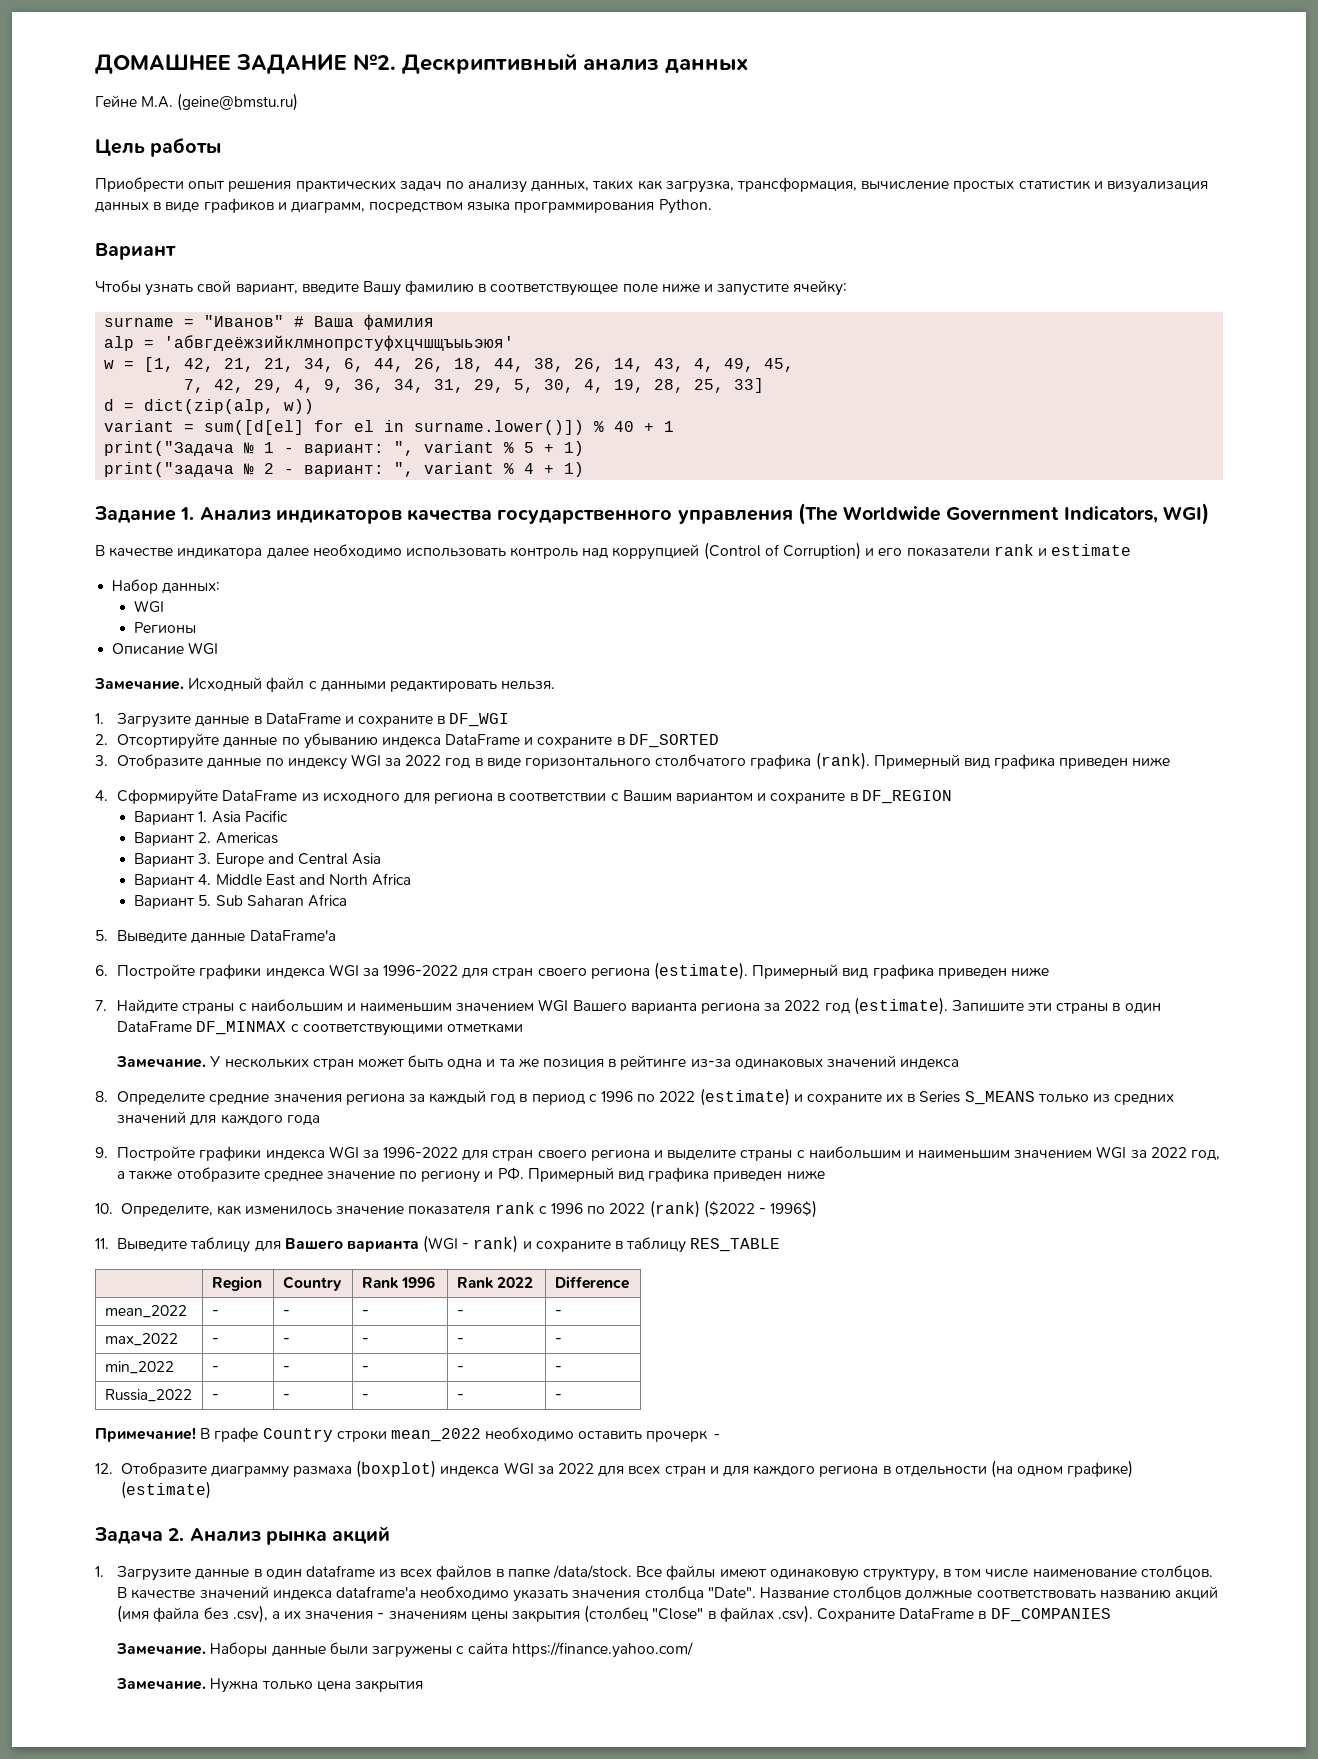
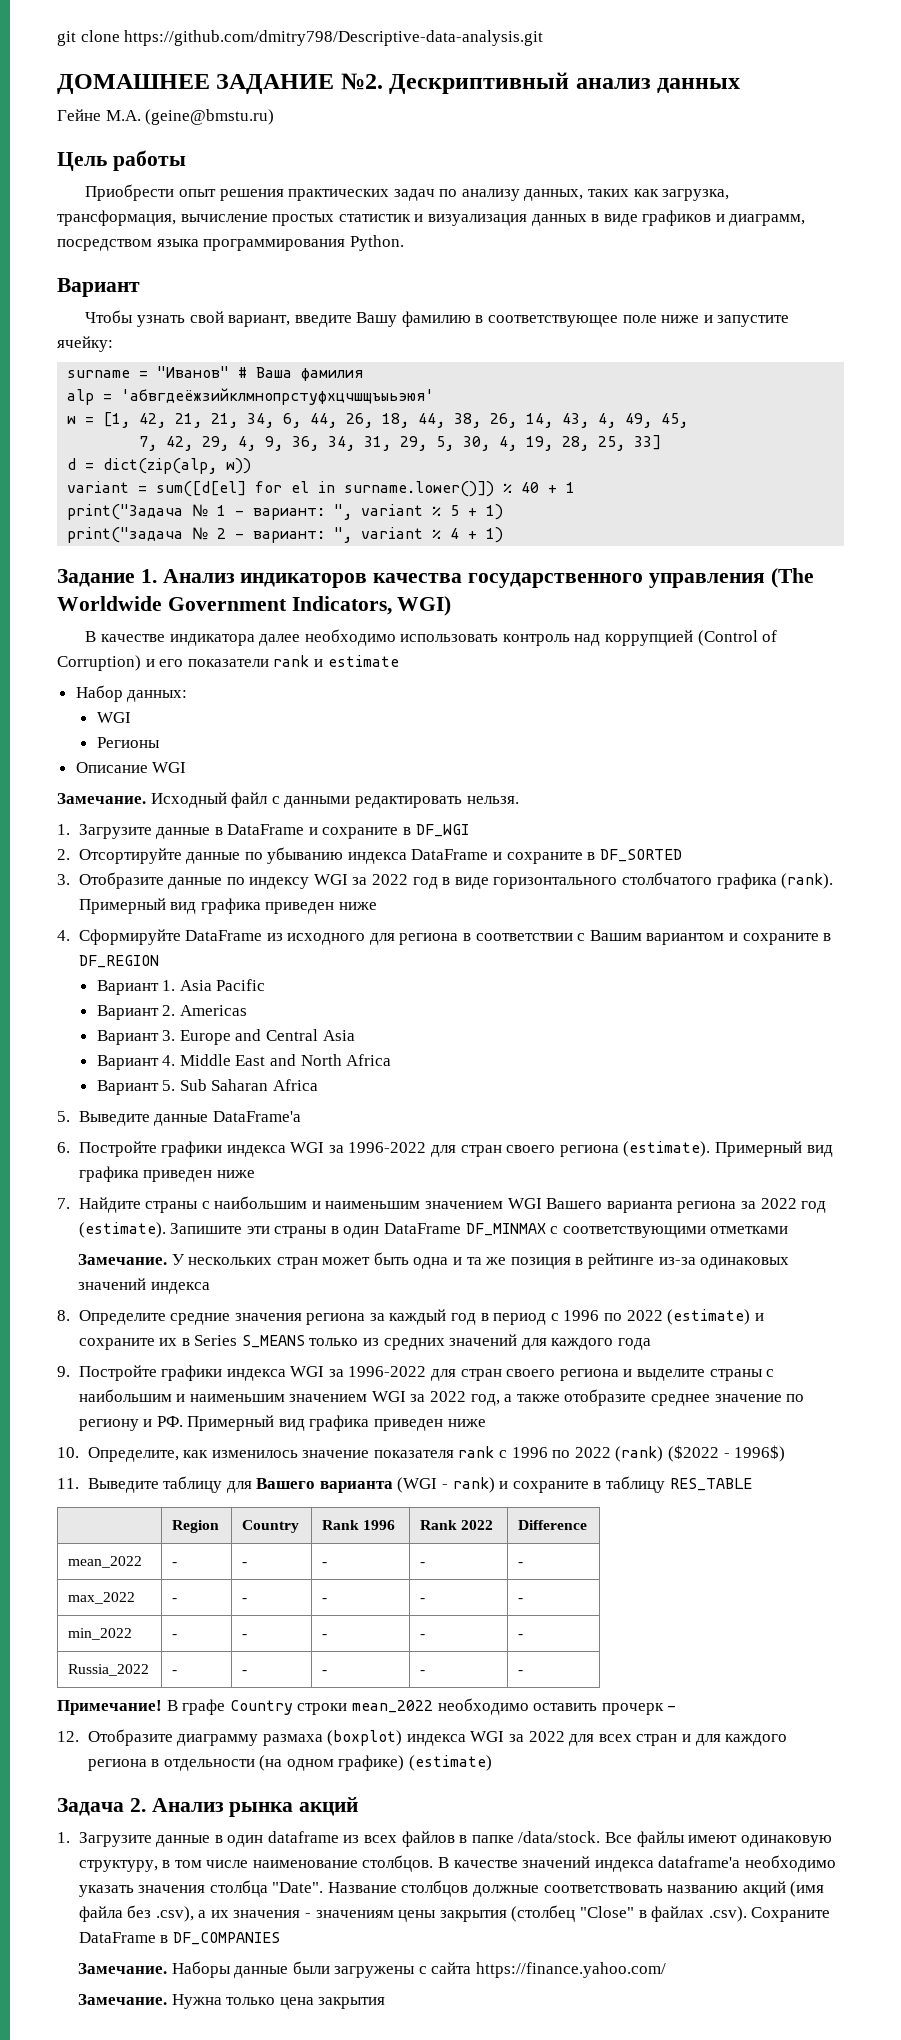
+ git clone https://github.com/dmitry798/Descriptive-data-analysis.git

